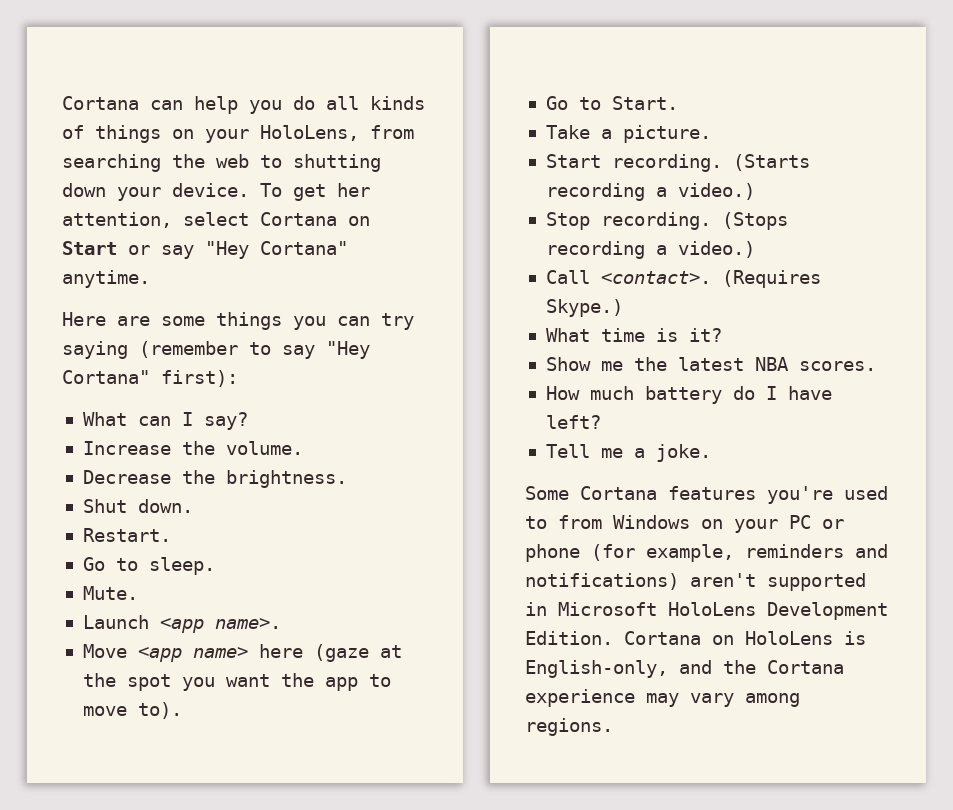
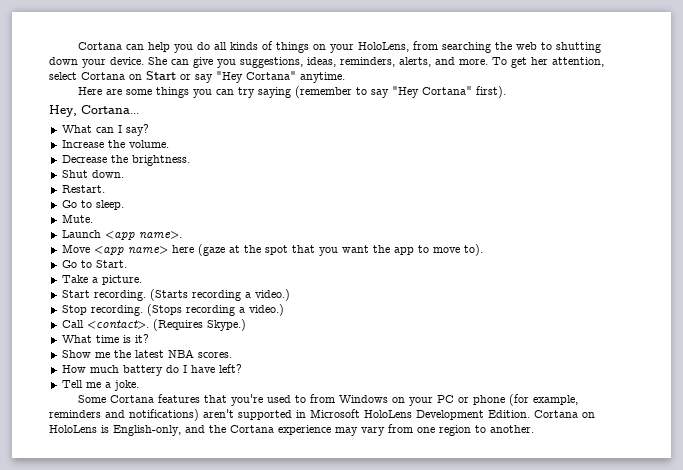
+ She can give you suggestions, ideas, reminders, alerts, and more.
- Here are some things you can try saying (remember to say "Hey Cortana" first):
+ Here are some things you can try saying (remember to say "Hey Cortana" first).
+ Hey, Cortana...
- Move <app name> here (gaze at the spot you want the app to move to).
+ Move <app name> here (gaze at the spot that you want the app to move to).
- Some Cortana features you're used to from Windows on your PC or phone (for example, reminders and notifications) aren't supported in Microsoft HoloLens Development Edition.
+ Some Cortana features that you're used to from Windows on your PC or phone (for example, reminders and notifications) aren't supported in Microsoft HoloLens Development Edition.
- Cortana on HoloLens is English-only, and the Cortana experience may vary among regions.
+ Cortana on HoloLens is English-only, and the Cortana experience may vary from one region to another.

